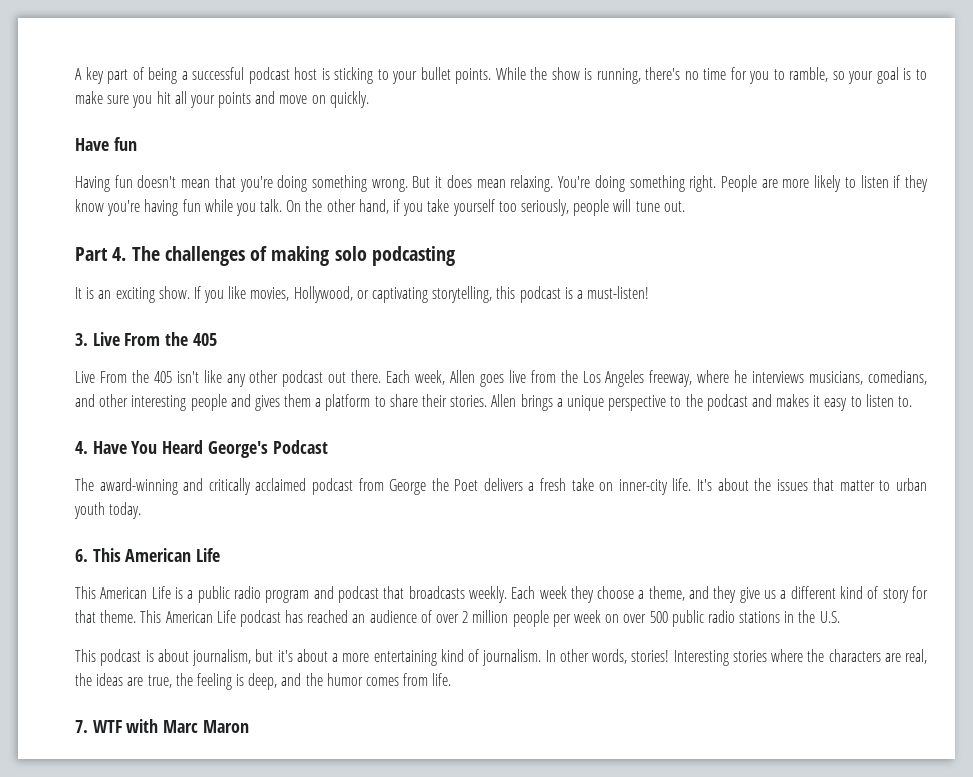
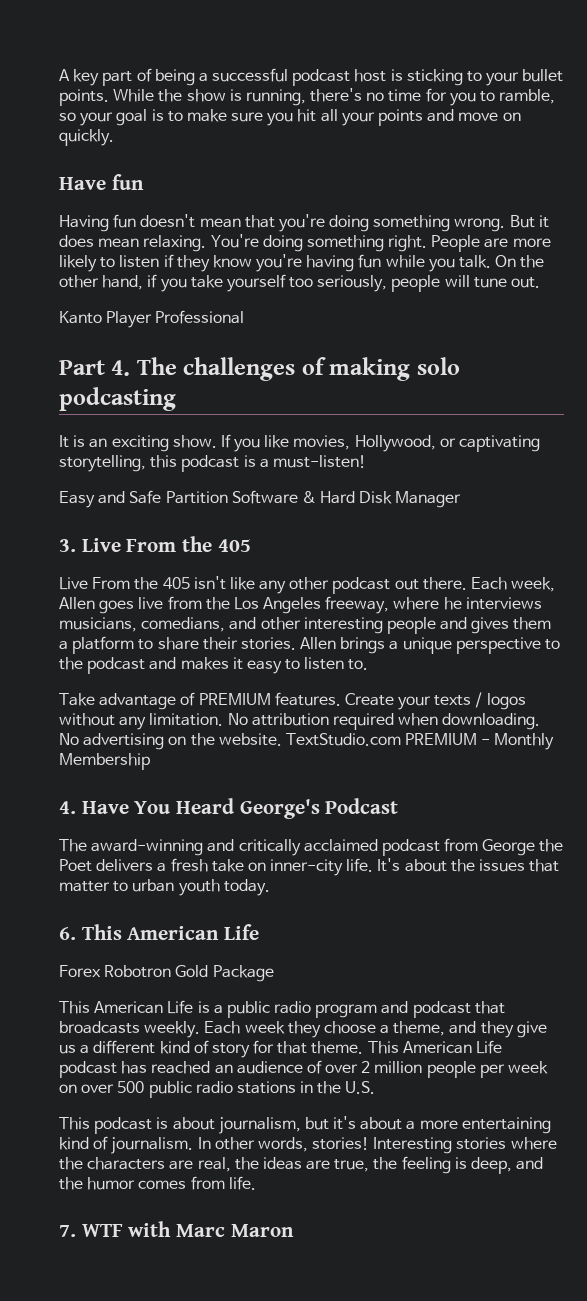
+ Kanto Player Professional
+ Easy and Safe Partition Software & Hard Disk Manager
+ Take advantage of PREMIUM features. Create your texts / logos without any limitation. No attribution required when downloading. No advertising on the website. TextStudio.com PREMIUM - Monthly Membership
+ Forex Robotron Gold Package

